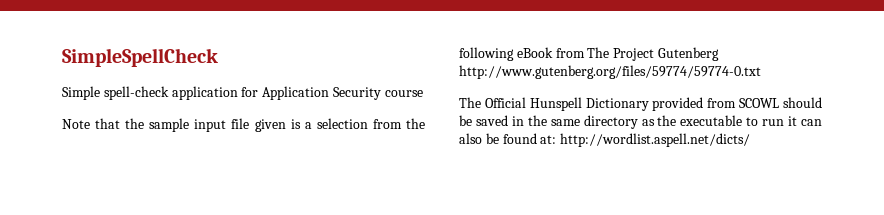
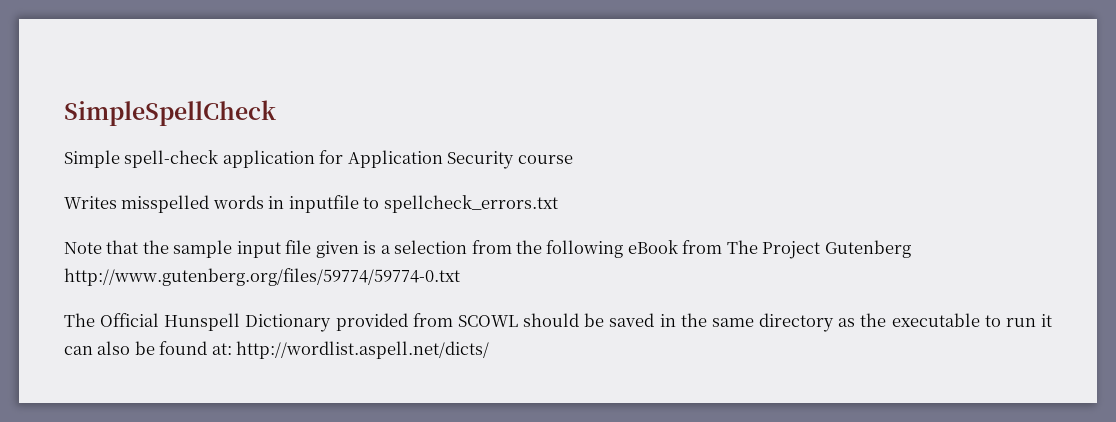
+ Writes misspelled words in inputfile to spellcheck_errors.txt

